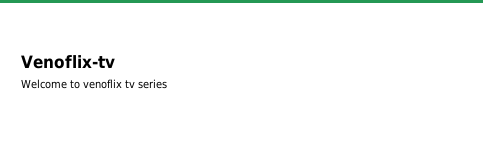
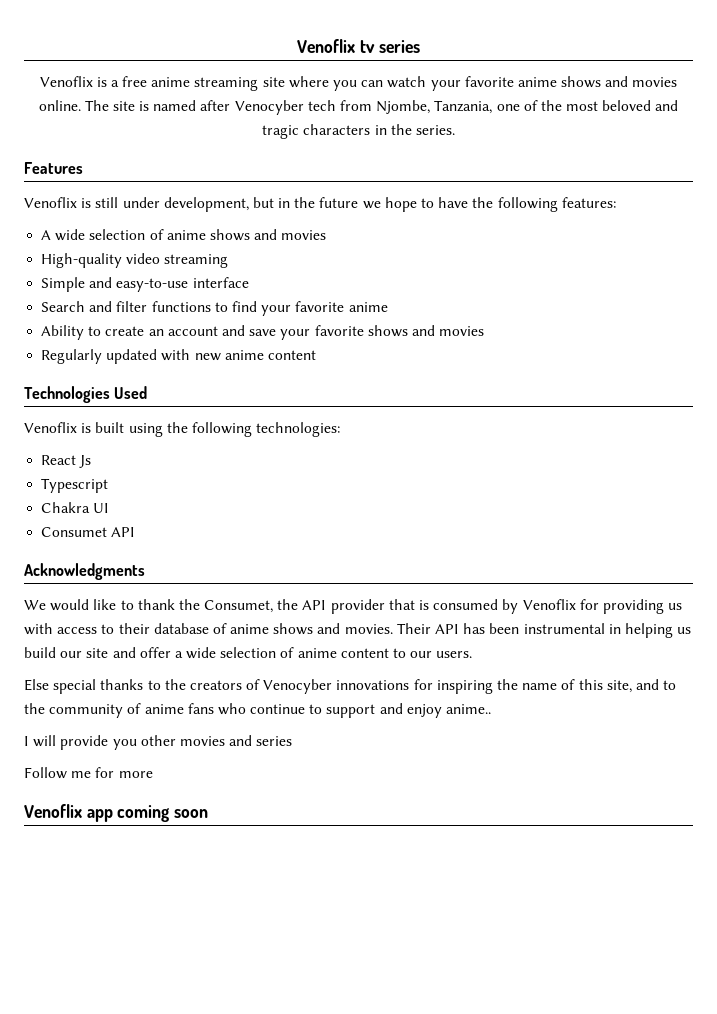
- Venoflix-tv
- Welcome to venoflix tv series
+ Venoflix tv series
+ Venoflix is a free anime streaming site where you can watch your favorite anime shows and movies online. The site is named after Venocyber tech from Njombe, Tanzania, one of the most beloved and tragic characters in the series.
+ Features
+ Venoflix is still under development, but in the future we hope to have the following features:
+ A wide selection of anime shows and movies
+ High-quality video streaming
+ Simple and easy-to-use interface
+ Search and filter functions to find your favorite anime
+ Ability to create an account and save your favorite shows and movies
+ Regularly updated with new anime content
+ Technologies Used
+ Venoflix is built using the following technologies:
+ React Js
+ Typescript
+ Chakra UI
+ Consumet API
+ Acknowledgments
+ We would like to thank the Consumet, the API provider that is consumed by Venoflix for providing us with access to their database of anime shows and movies. Their API has been instrumental in helping us build our site and offer a wide selection of anime content to our users.
+ Else special thanks to the creators of Venocyber innovations for inspiring the name of this site, and to the community of anime fans who continue to support and enjoy anime..
+ I will provide you other movies and series
+ Follow me for more
+ Venoflix app coming soon

